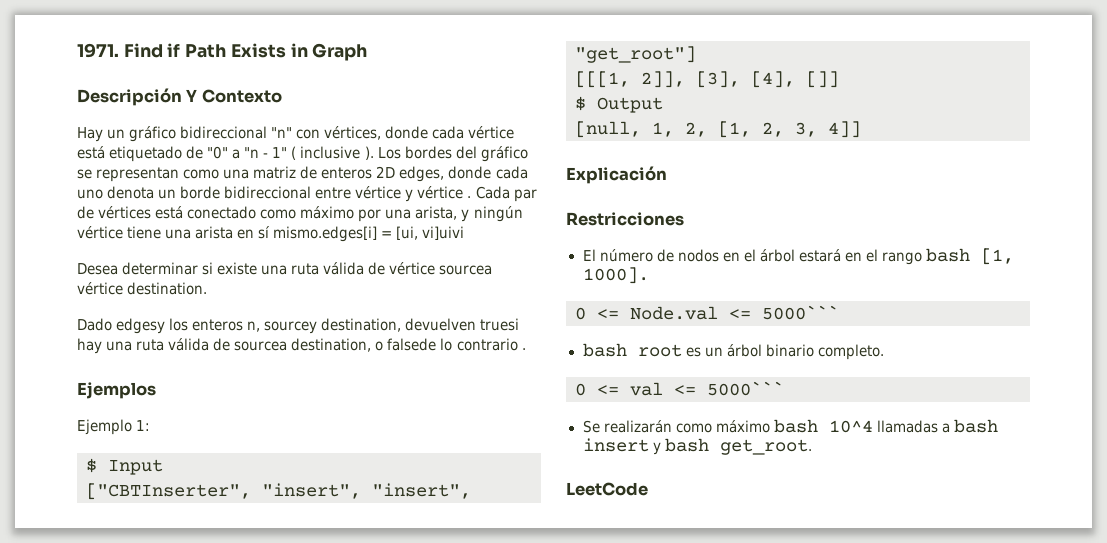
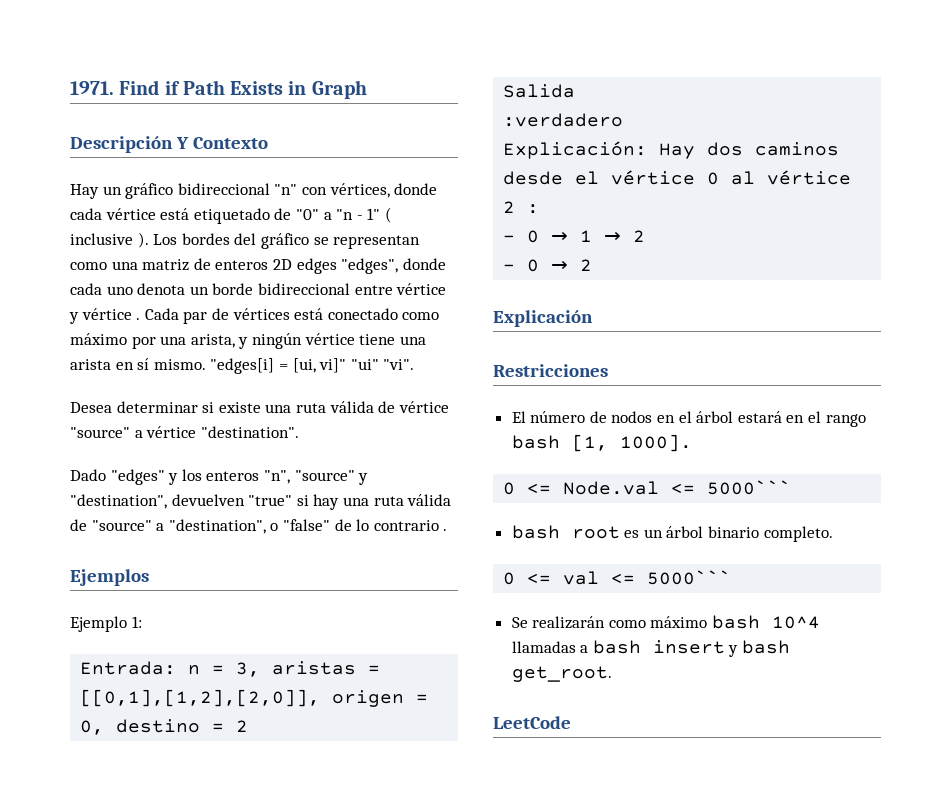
- Los bordes del gráfico se representan como una matriz de enteros 2D edges, donde cada uno denota un borde bidireccional entre vértice y vértice .
+ Los bordes del gráfico se representan como una matriz de enteros 2D edges "edges", donde cada uno denota un borde bidireccional entre vértice y vértice .
- Cada par de vértices está conectado como máximo por una arista, y ningún vértice tiene una arista en sí mismo.edges[i] = [ui, vi]uivi
+ Cada par de vértices está conectado como máximo por una arista, y ningún vértice tiene una arista en sí mismo. "edges[i] = [ui, vi]" "ui" "vi".
- Desea determinar si existe una ruta válida de vértice sourcea vértice destination.
- Dado edgesy los enteros n, sourcey destination, devuelven truesi hay una ruta válida de sourcea destination, o falsede lo contrario .
+ Desea determinar si existe una ruta válida de vértice "source" a vértice "destination".
+ Dado "edges" y los enteros "n", "source" y "destination", devuelven "true" si hay una ruta válida de "source" a "destination", o "false" de lo contrario .
- $ Input
- ["CBTInserter", "insert", "insert", "get_root"]
- [[[1, 2]], [3], [4], []]
- $ Output
- [null, 1, 2, [1, 2, 3, 4]]
+ Entrada: n = 3, aristas = [[0,1],[1,2],[2,0]], origen = 0, destino = 2
+ Salida
+ :verdadero
+ Explicación: Hay dos caminos desde el vértice 0 al vértice 2 :
+ - 0 → 1 → 2
+ - 0 → 2

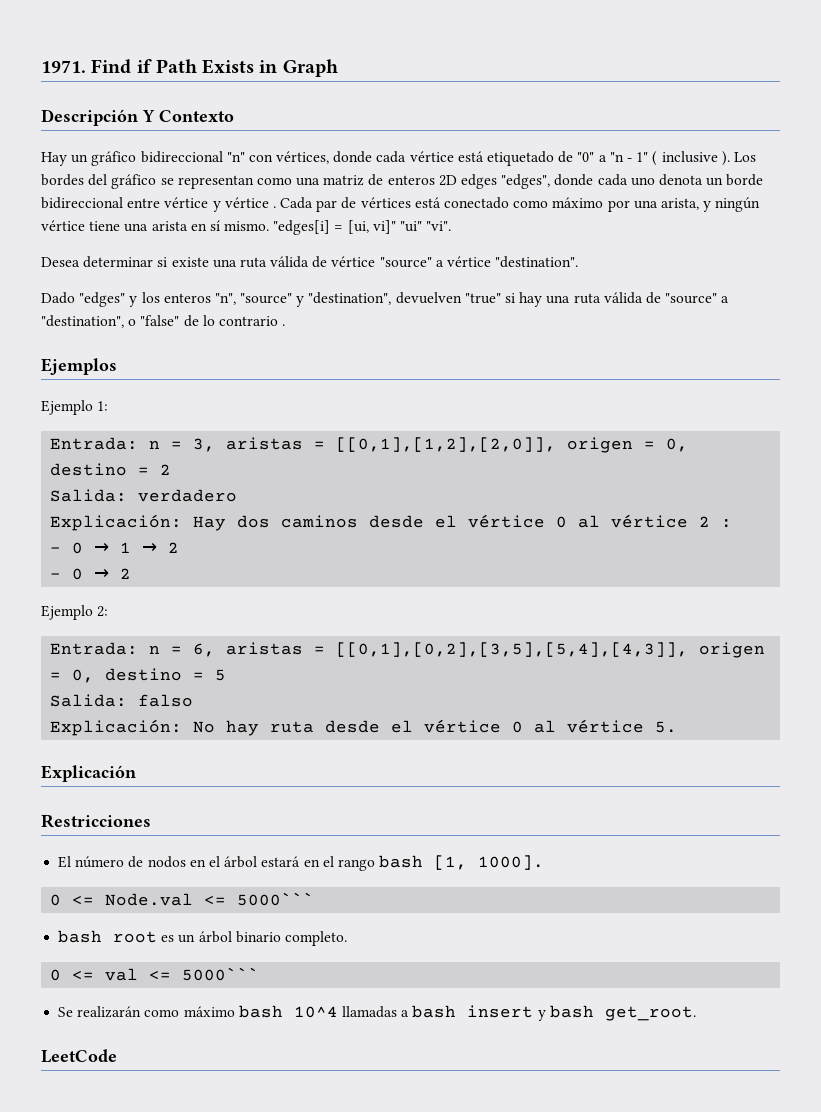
- Salida
- :verdadero
+ Salida: verdadero
+ Ejemplo 2:
+ Entrada: n = 6, aristas = [[0,1],[0,2],[3,5],[5,4],[4,3]], origen = 0, destino = 5
+ Salida: falso
+ Explicación: No hay ruta desde el vértice 0 al vértice 5.

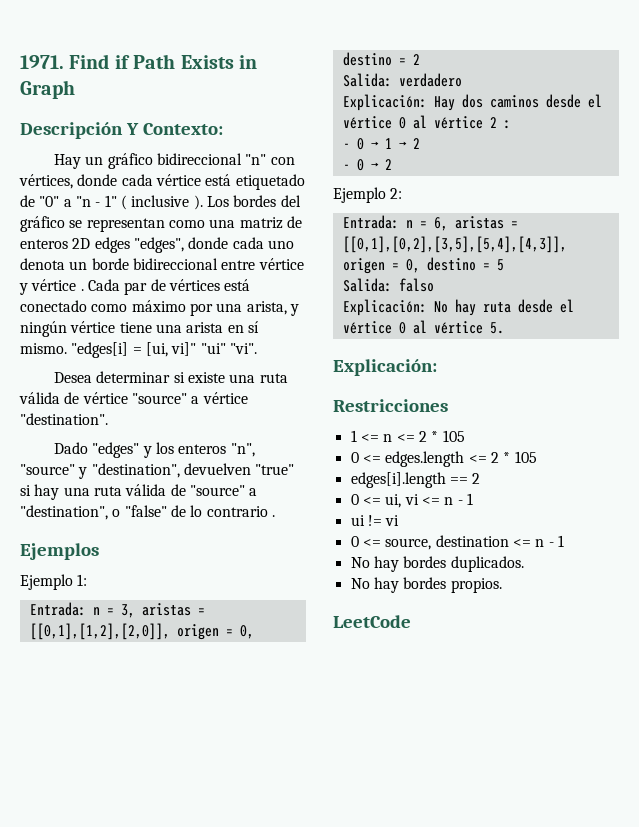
- Descripción Y Contexto
+ Descripción Y Contexto:
  Explicación: No hay ruta desde el vértice 0 al vértice 5.
- Explicación
+ Explicación:
- El número de nodos en el árbol estará en el rango bash [1, 1000].
- 0 <= Node.val <= 5000```
- bash root es un árbol binario completo.
- 0 <= val <= 5000```
- Se realizarán como máximo bash 10^4 llamadas a bash insert y bash get_root.
+ 1 <= n <= 2 * 105
+ 0 <= edges.length <= 2 * 105
+ edges[i].length == 2
+ 0 <= ui, vi <= n - 1
+ ui != vi
+ 0 <= source, destination <= n - 1
+ No hay bordes duplicados.
+ No hay bordes propios.

